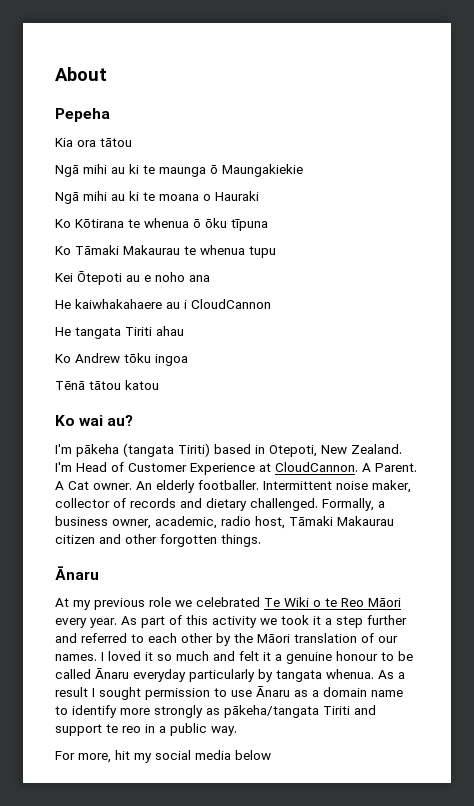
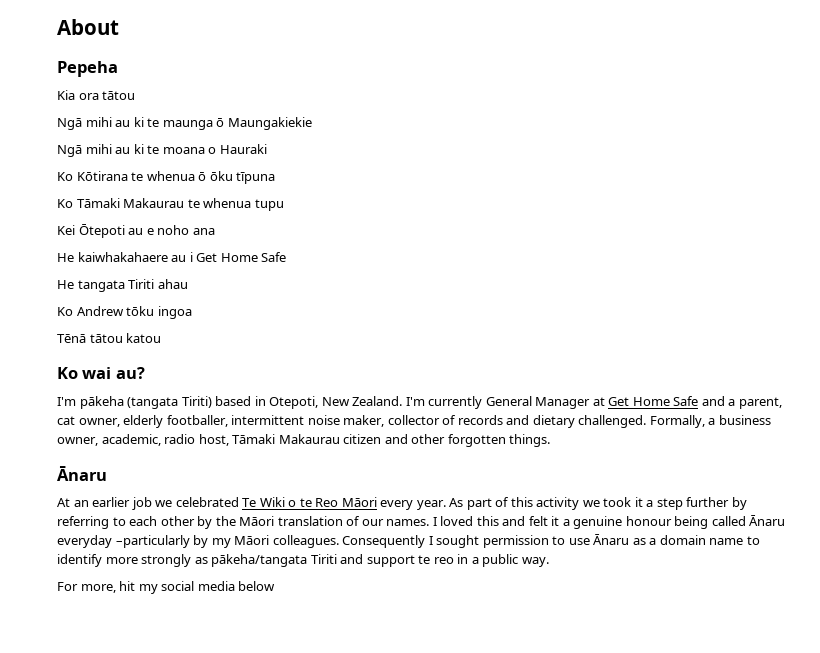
- He kaiwhakahaere au i CloudCannon
+ He kaiwhakahaere au i Get Home Safe
- I'm Head of Customer Experience at CloudCannon. A Parent. A Cat owner. An elderly footballer. Intermittent noise maker, collector of records and dietary challenged.
+ I'm currently General Manager at Get Home Safe and a parent, cat owner, elderly footballer, intermittent noise maker, collector of records and dietary challenged.
- At my previous role we celebrated Te Wiki o te Reo Māori every year.
+ At an earlier job we celebrated Te Wiki o te Reo Māori every year.
- As part of this activity we took it a step further and referred to each other by the Māori translation of our names.
+ As part of this activity we took it a step further by referring to each other by the Māori translation of our names.
- I loved it so much and felt it a genuine honour to be called Ānaru everyday particularly by tangata whenua. As a result I sought permission to use Ānaru as a domain name to identify more strongly as pākeha/tangata Tiriti and support te reo in a public way.
+ I loved this and felt it a genuine honour being called Ānaru everyday –particularly by my Māori colleagues. Consequently I sought permission to use Ānaru as a domain name to identify more strongly as pākeha/tangata Tiriti and support te reo in a public way.

